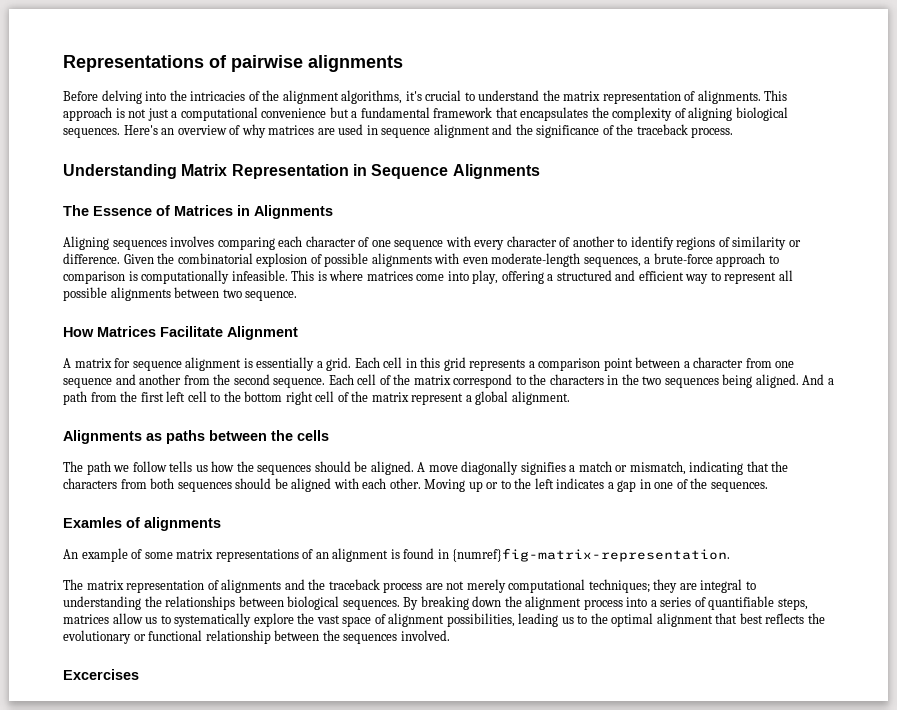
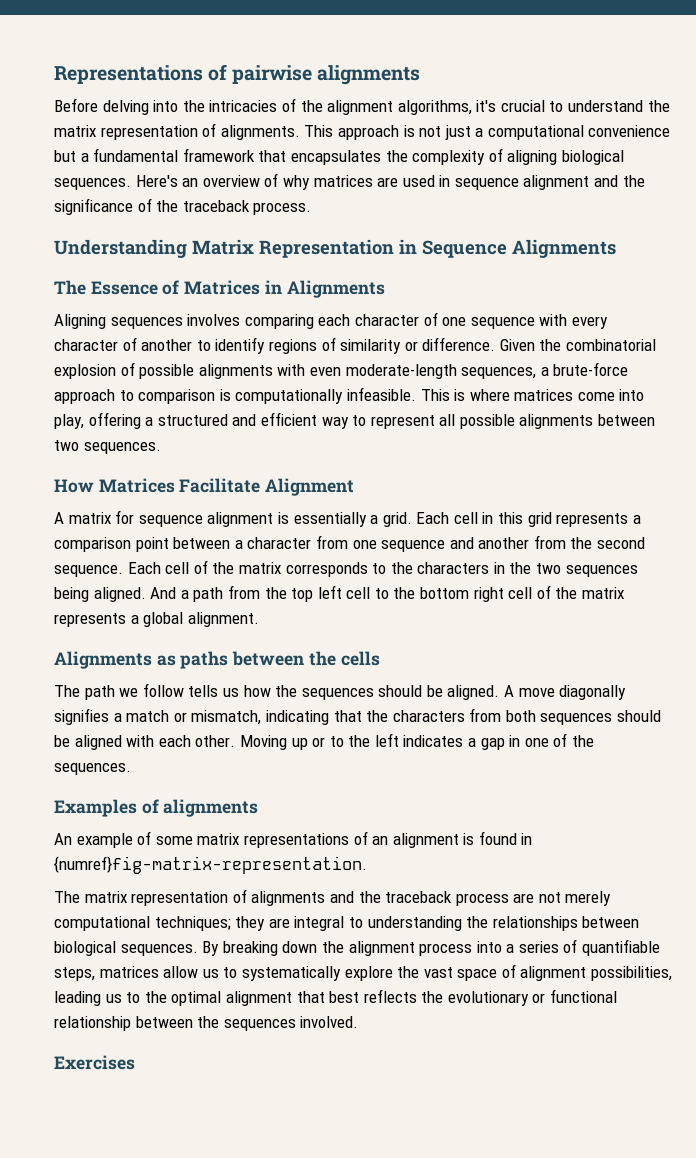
- This is where matrices come into play, offering a structured and efficient way to represent all possible alignments between two sequence.
+ This is where matrices come into play, offering a structured and efficient way to represent all possible alignments between two sequences.
- Each cell of the matrix correspond to the characters in the two sequences being aligned.
+ Each cell of the matrix corresponds to the characters in the two sequences being aligned.
- And a path from the first left cell to the bottom right cell of the matrix represent a global alignment.
+ And a path from the top left cell to the bottom right cell of the matrix represents a global alignment.
- Examles of alignments
+ Examples of alignments
- Excercises
+ Exercises

